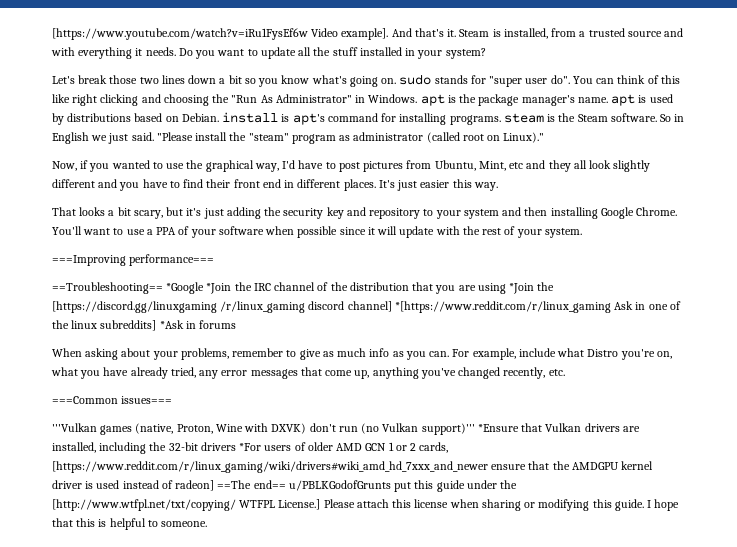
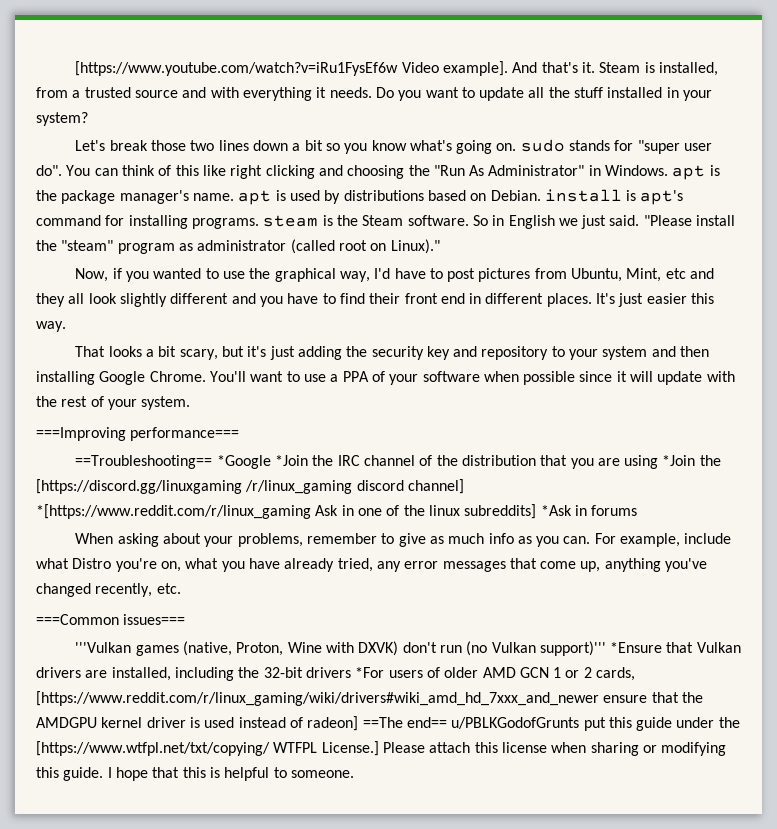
- '''Vulkan games (native, Proton, Wine with DXVK) don't run (no Vulkan support)''' *Ensure that Vulkan drivers are installed, including the 32-bit drivers *For users of older AMD GCN 1 or 2 cards, [https://www.reddit.com/r/linux_gaming/wiki/drivers#wiki_amd_hd_7xxx_and_newer ensure that the AMDGPU kernel driver is used instead of radeon] ==The end== u/PBLKGodofGrunts put this guide under the [http://www.wtfpl.net/txt/copying/ WTFPL License.]
+ '''Vulkan games (native, Proton, Wine with DXVK) don't run (no Vulkan support)''' *Ensure that Vulkan drivers are installed, including the 32-bit drivers *For users of older AMD GCN 1 or 2 cards, [https://www.reddit.com/r/linux_gaming/wiki/drivers#wiki_amd_hd_7xxx_and_newer ensure that the AMDGPU kernel driver is used instead of radeon] ==The end== u/PBLKGodofGrunts put this guide under the [https://www.wtfpl.net/txt/copying/ WTFPL License.]

